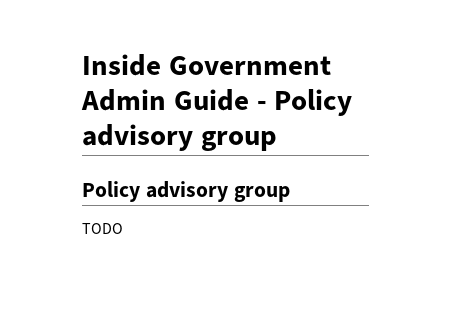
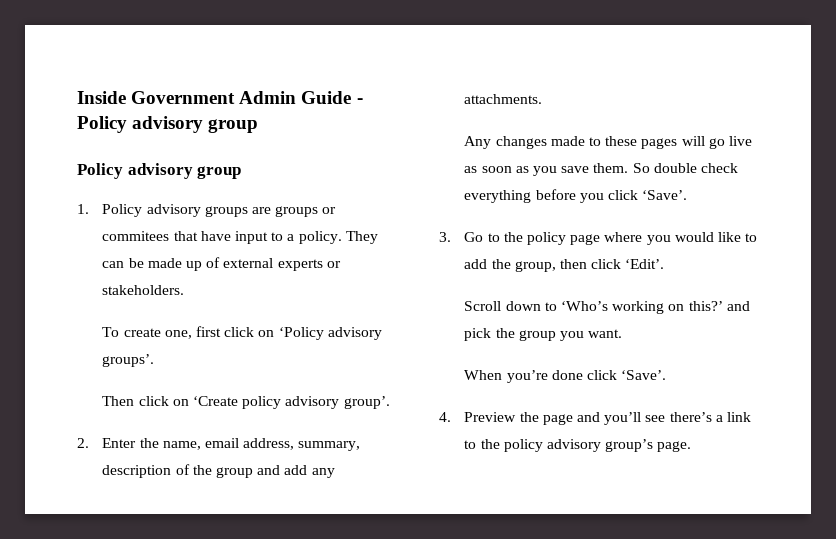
- TODO
+ 1. Policy advisory groups are groups or commitees that have input to a policy. They can be made up of external experts or stakeholders.
+ To create one, first click on ‘Policy advisory groups’.
+ Then click on ‘Create policy advisory group’.
+ 2. Enter the name, email address, summary, description of the group and add any attachments.
+ Any changes made to these pages will go live as soon as you save them. So double check everything before you click ‘Save’.
+ 3. Go to the policy page where you would like to add the group, then click ‘Edit’.
+ Scroll down to ‘Who’s working on this?’ and pick the group you want.
+ When you’re done click ‘Save’.
+ 4. Preview the page and you’ll see there’s a link to the policy advisory group’s page.

